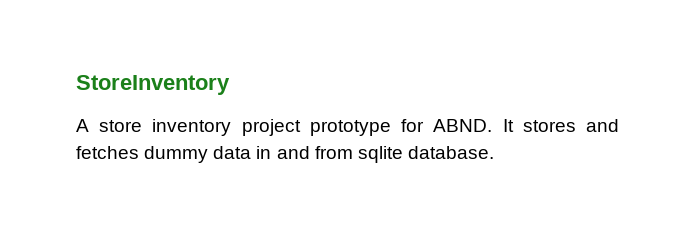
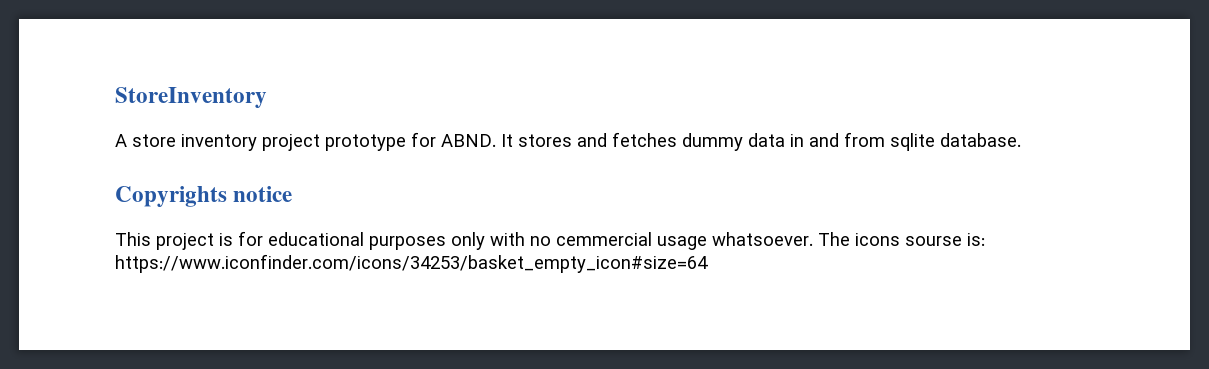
+ Copyrights notice
+ This project is for educational purposes only with no cemmercial usage whatsoever. The icons sourse is: https://www.iconfinder.com/icons/34253/basket_empty_icon#size=64

